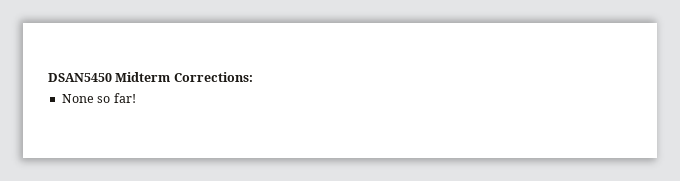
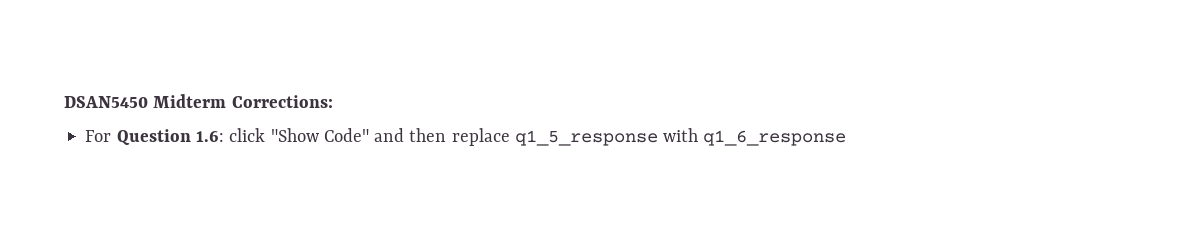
- None so far!
+ For Question 1.6: click "Show Code" and then replace q1_5_response with q1_6_response

